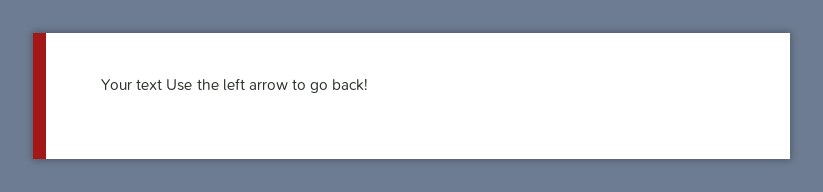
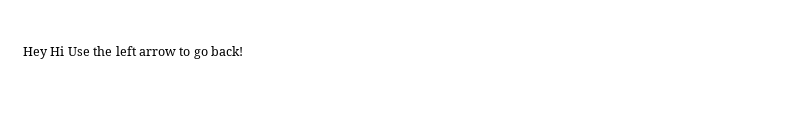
- Your text Use the left arrow to go back!
+ Hey Hi Use the left arrow to go back!

